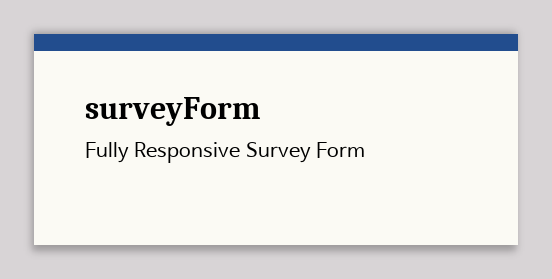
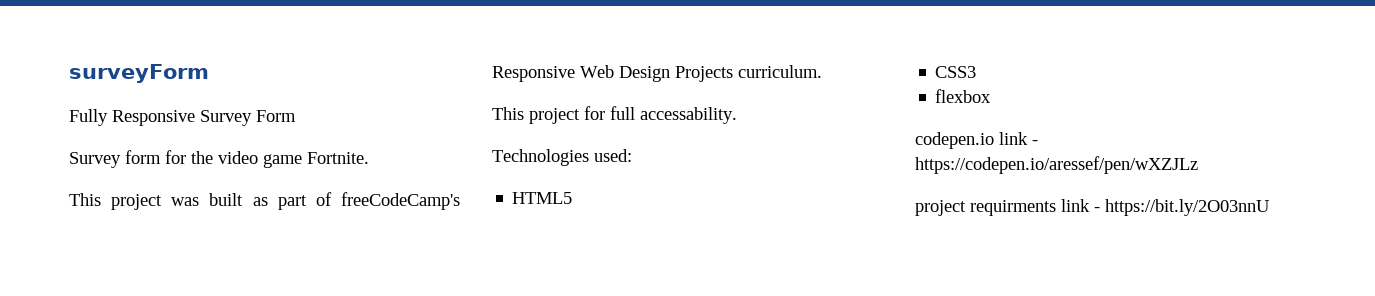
+ Survey form for the video game Fortnite.
+ This project was built as part of freeCodeCamp's Responsive Web Design Projects curriculum.
+ This project for full accessability.
+ Technologies used:
+ HTML5
+ CSS3
+ flexbox
+ codepen.io link - https://codepen.io/aressef/pen/wXZJLz
+ project requirments link - https://bit.ly/2O03nnU

